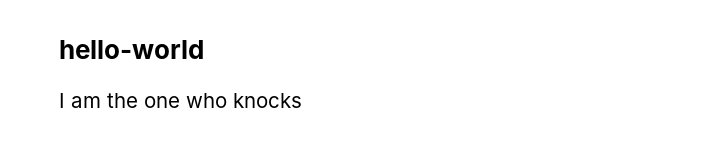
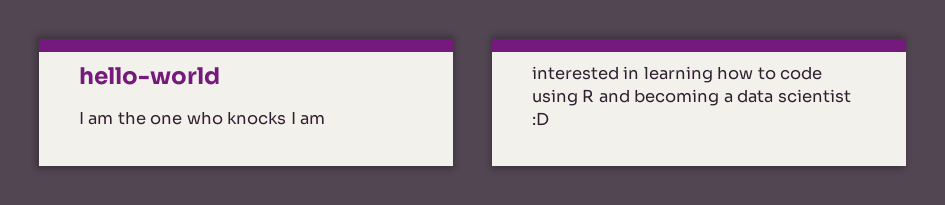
- I am the one who knocks
+ I am the one who knocks I am interested in learning how to code using R and becoming a data scientist :D

